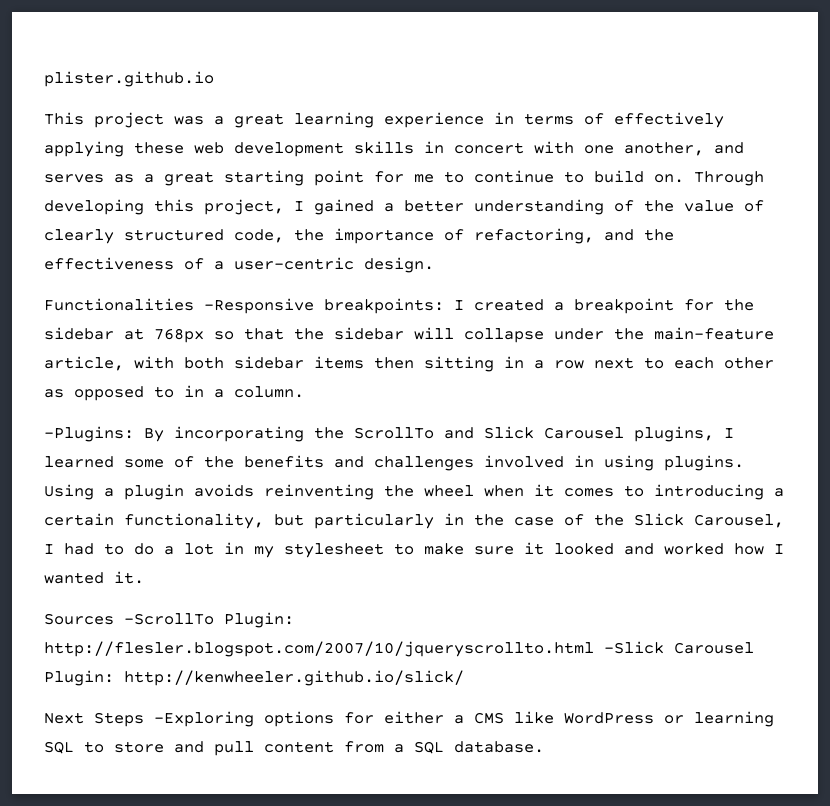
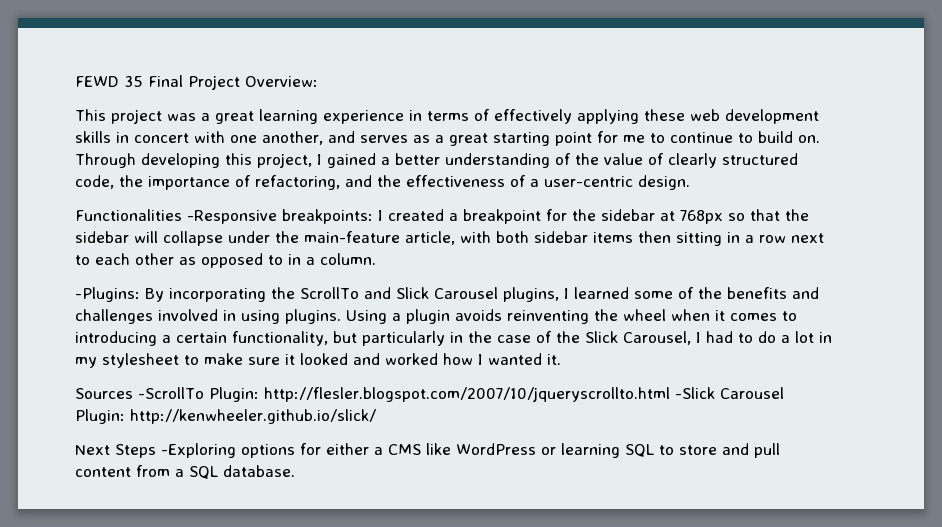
- plister.github.io
+ FEWD 35 Final Project Overview:

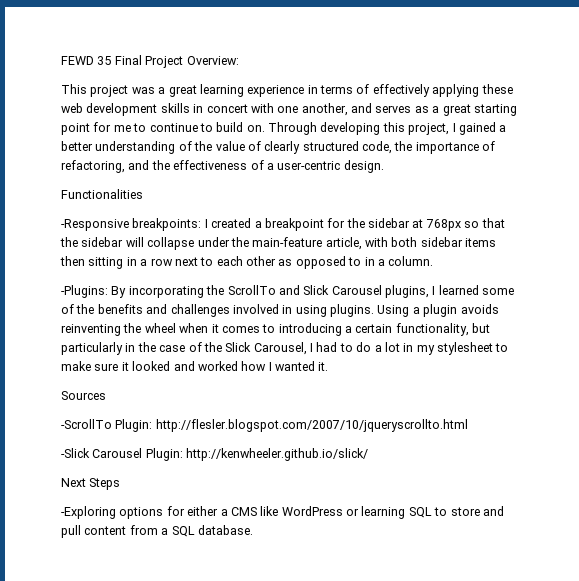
- Functionalities -Responsive breakpoints: I created a breakpoint for the sidebar at 768px so that the sidebar will collapse under the main-feature article, with both sidebar items then sitting in a row next to each other as opposed to in a column.
+ Functionalities
+ -Responsive breakpoints: I created a breakpoint for the sidebar at 768px so that the sidebar will collapse under the main-feature article, with both sidebar items then sitting in a row next to each other as opposed to in a column.
- Sources -ScrollTo Plugin: http://flesler.blogspot.com/2007/10/jqueryscrollto.html -Slick Carousel Plugin: http://kenwheeler.github.io/slick/
+ Sources
+ -ScrollTo Plugin: http://flesler.blogspot.com/2007/10/jqueryscrollto.html
+ -Slick Carousel Plugin: http://kenwheeler.github.io/slick/
- Next Steps -Exploring options for either a CMS like WordPress or learning SQL to store and pull content from a SQL database.
+ Next Steps
+ -Exploring options for either a CMS like WordPress or learning SQL to store and pull content from a SQL database.

